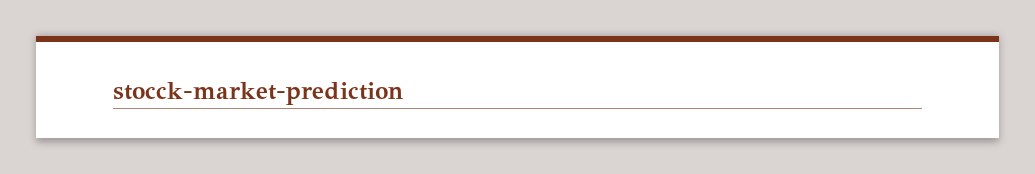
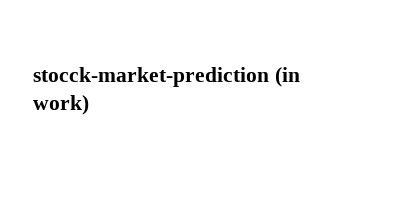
- stocck-market-prediction
+ stocck-market-prediction (in work)

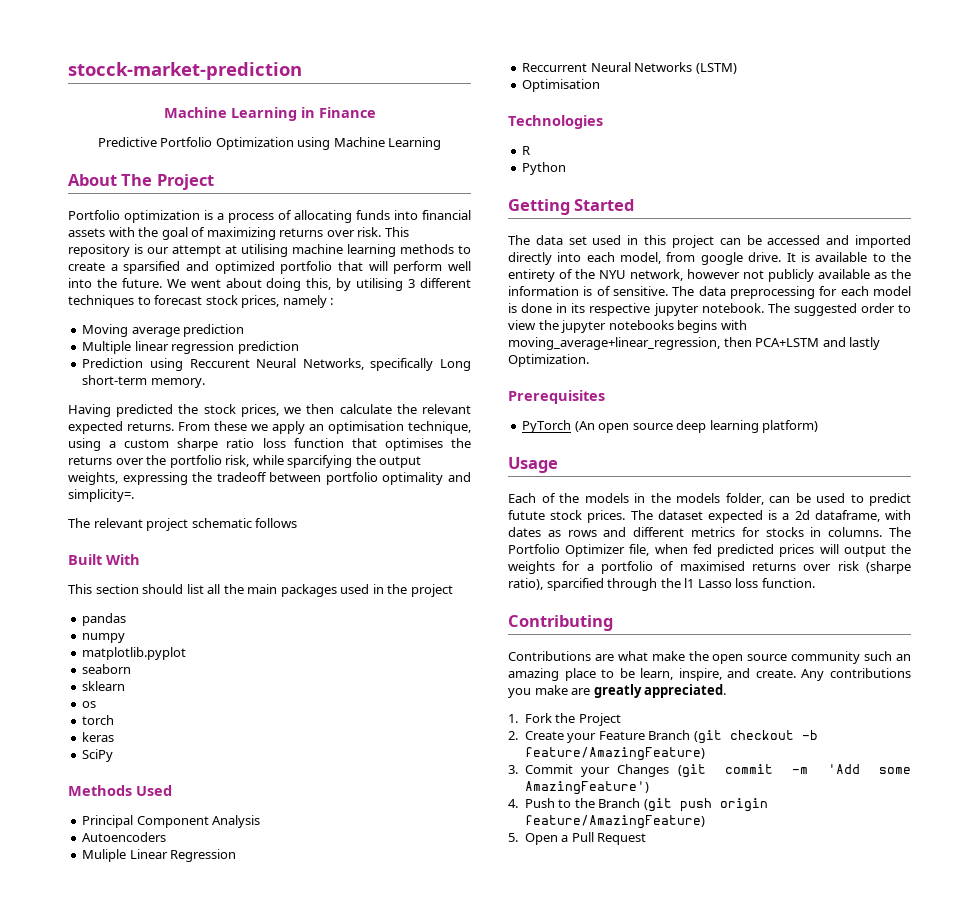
- stocck-market-prediction (in work)
+ stocck-market-prediction
+ Machine Learning in Finance
+ Predictive Portfolio Optimization using Machine Learning
+ About The Project
+ Portfolio optimization is a process of allocating funds into financial assets with the goal of maximizing returns over risk. This repository is our attempt at utilising machine learning methods to create a sparsified and optimized portfolio that will perform well into the future. We went about doing this, by utilising 3 different techniques to forecast stock prices, namely :
+ Moving average prediction
+ Multiple linear regression prediction
+ Prediction using Reccurent Neural Networks, specifically Long short-term memory.
+ Having predicted the stock prices, we then calculate the relevant expected returns. From these we apply an optimisation technique, using a custom sharpe ratio loss function that optimises the returns over the portfolio risk, while sparcifying the output weights, expressing the tradeoff between portfolio optimality and simplicity=.
+ The relevant project schematic follows
+ Built With
+ This section should list all the main packages used in the project
+ pandas
+ numpy
+ matplotlib.pyplot
+ seaborn
+ sklearn
+ os
+ torch
+ keras
+ SciPy
+ Methods Used
+ Principal Component Analysis
+ Autoencoders
+ Muliple Linear Regression
+ Reccurrent Neural Networks (LSTM)
+ Optimisation
+ Technologies
+ R
+ Python
+ Getting Started
+ The data set used in this project can be accessed and imported directly into each model, from google drive. It is available to the entirety of the NYU network, however not publicly available as the information is of sensitive. The data preprocessing for each model is done in its respective jupyter notebook. The suggested order to view the jupyter notebooks begins with moving_average+linear_regression, then PCA+LSTM and lastly Optimization.
+ Prerequisites
+ PyTorch (An open source deep learning platform)
+ Usage
+ Each of the models in the models folder, can be used to predict futute stock prices. The dataset expected is a 2d dataframe, with dates as rows and different metrics for stocks in columns. The Portfolio Optimizer file, when fed predicted prices will output the weights for a portfolio of maximised returns over risk (sharpe ratio), sparcified through the l1 Lasso loss function.
+ Contributing
+ Contributions are what make the open source community such an amazing place to be learn, inspire, and create. Any contributions you make are greatly appreciated.
+ 1. Fork the Project
+ 2. Create your Feature Branch (git checkout -b feature/AmazingFeature)
+ 3. Commit your Changes (git commit -m 'Add some AmazingFeature')
+ 4. Push to the Branch (git push origin feature/AmazingFeature)
+ 5. Open a Pull Request

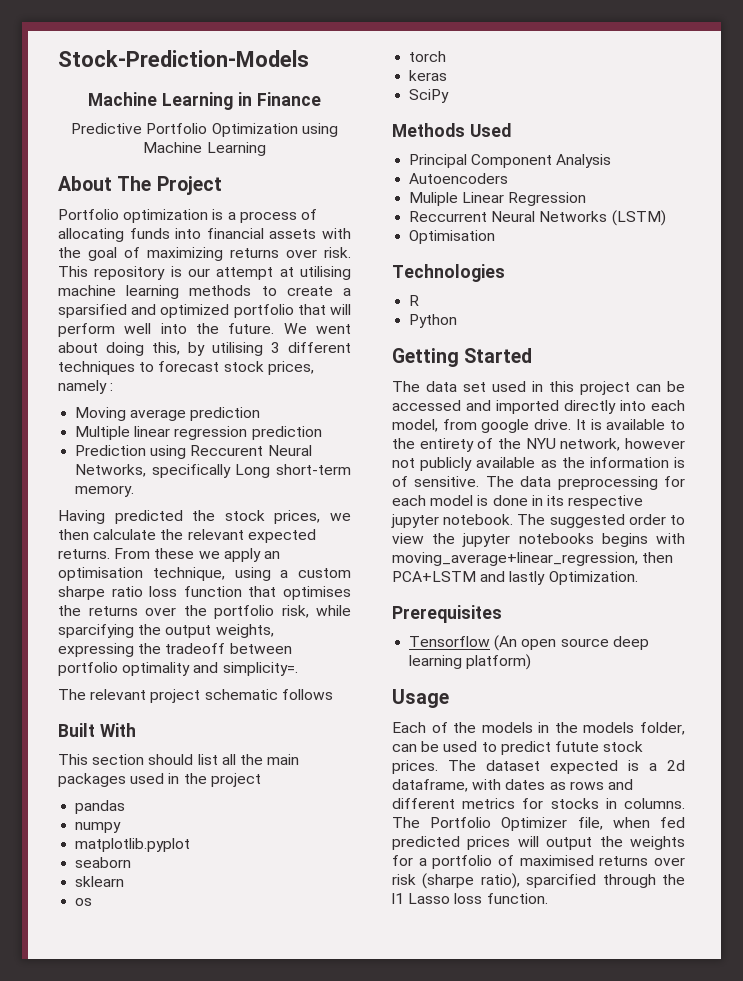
- stocck-market-prediction
+ Stock-Prediction-Models
- PyTorch (An open source deep learning platform)
+ Tensorflow (An open source deep learning platform)
- Contributing
- Contributions are what make the open source community such an amazing place to be learn, inspire, and create. Any contributions you make are greatly appreciated.
- 1. Fork the Project
- 2. Create your Feature Branch (git checkout -b feature/AmazingFeature)
- 3. Commit your Changes (git commit -m 'Add some AmazingFeature')
- 4. Push to the Branch (git push origin feature/AmazingFeature)
- 5. Open a Pull Request

